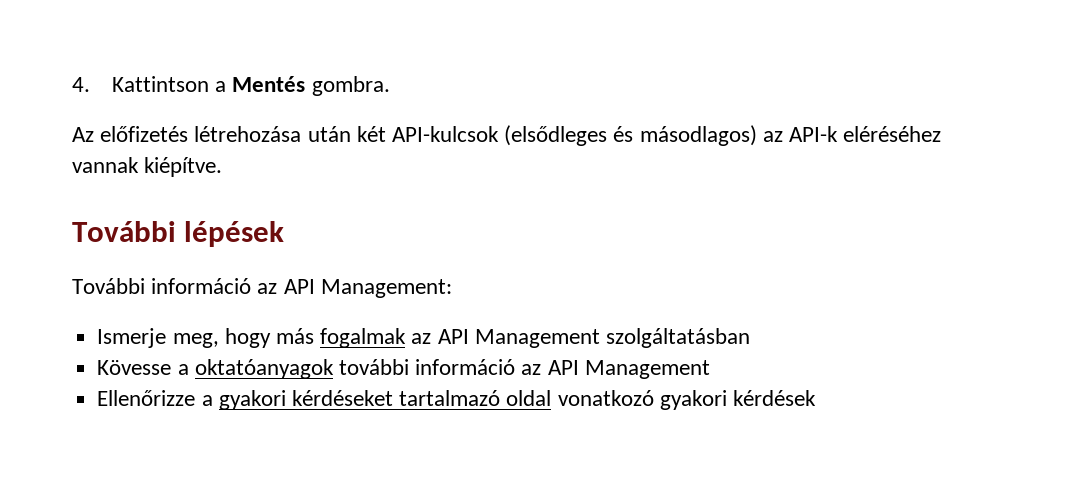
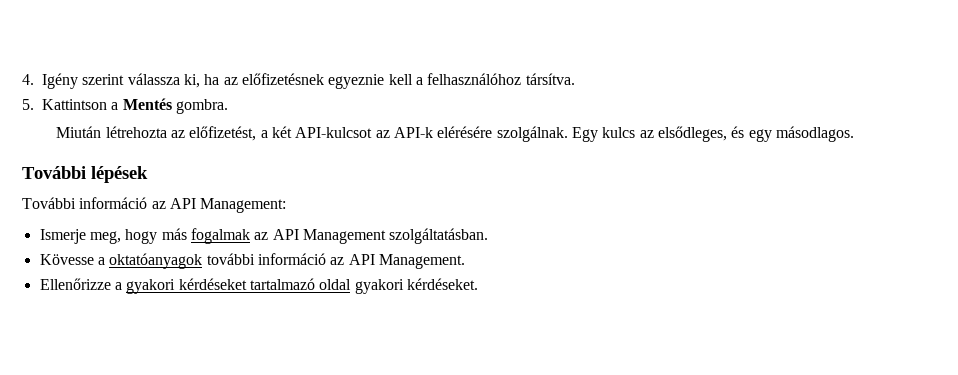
- 4. Kattintson a Mentés gombra.
- Az előfizetés létrehozása után két API-kulcsok (elsődleges és másodlagos) az API-k eléréséhez vannak kiépítve.
+ 4. Igény szerint válassza ki, ha az előfizetésnek egyeznie kell a felhasználóhoz társítva.
+ 5. Kattintson a Mentés gombra.
+ Miután létrehozta az előfizetést, a két API-kulcsot az API-k elérésére szolgálnak. Egy kulcs az elsődleges, és egy másodlagos.
- Ismerje meg, hogy más fogalmak az API Management szolgáltatásban
+ Ismerje meg, hogy más fogalmak az API Management szolgáltatásban.
- Kövesse a oktatóanyagok további információ az API Management
+ Kövesse a oktatóanyagok további információ az API Management.
- Ellenőrizze a gyakori kérdéseket tartalmazó oldal vonatkozó gyakori kérdések
+ Ellenőrizze a gyakori kérdéseket tartalmazó oldal gyakori kérdéseket.

